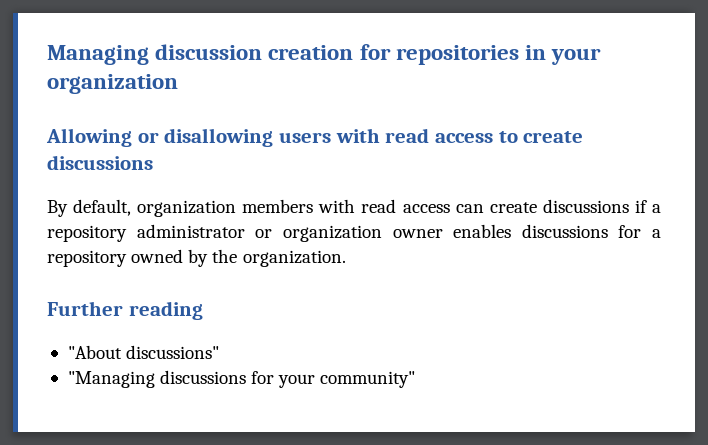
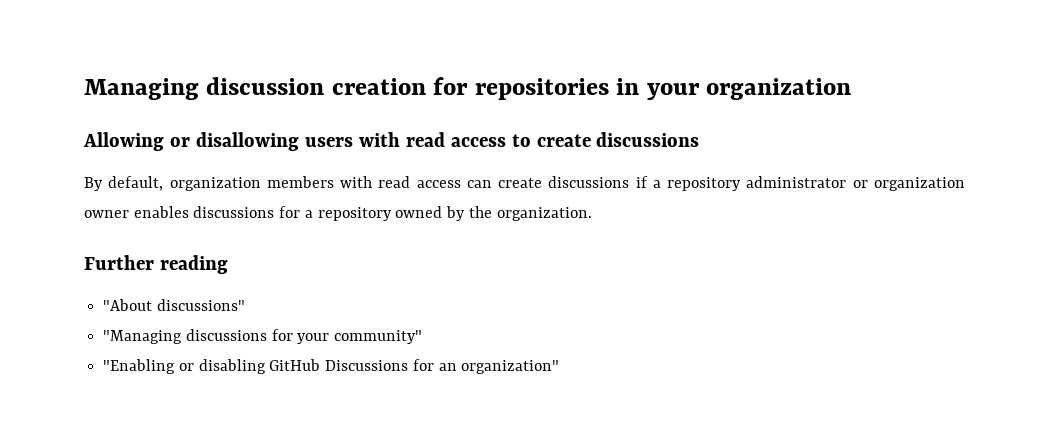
+ "Enabling or disabling GitHub Discussions for an organization"

